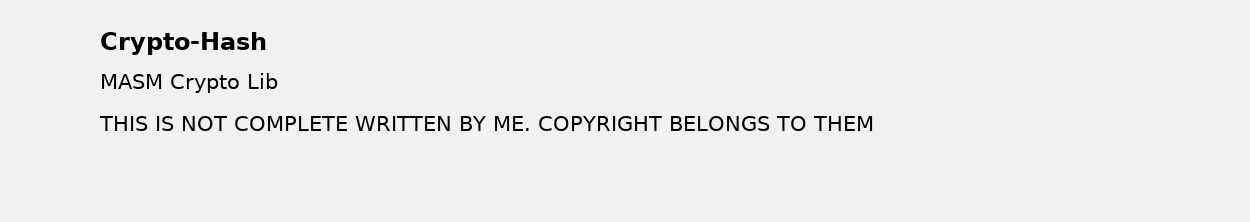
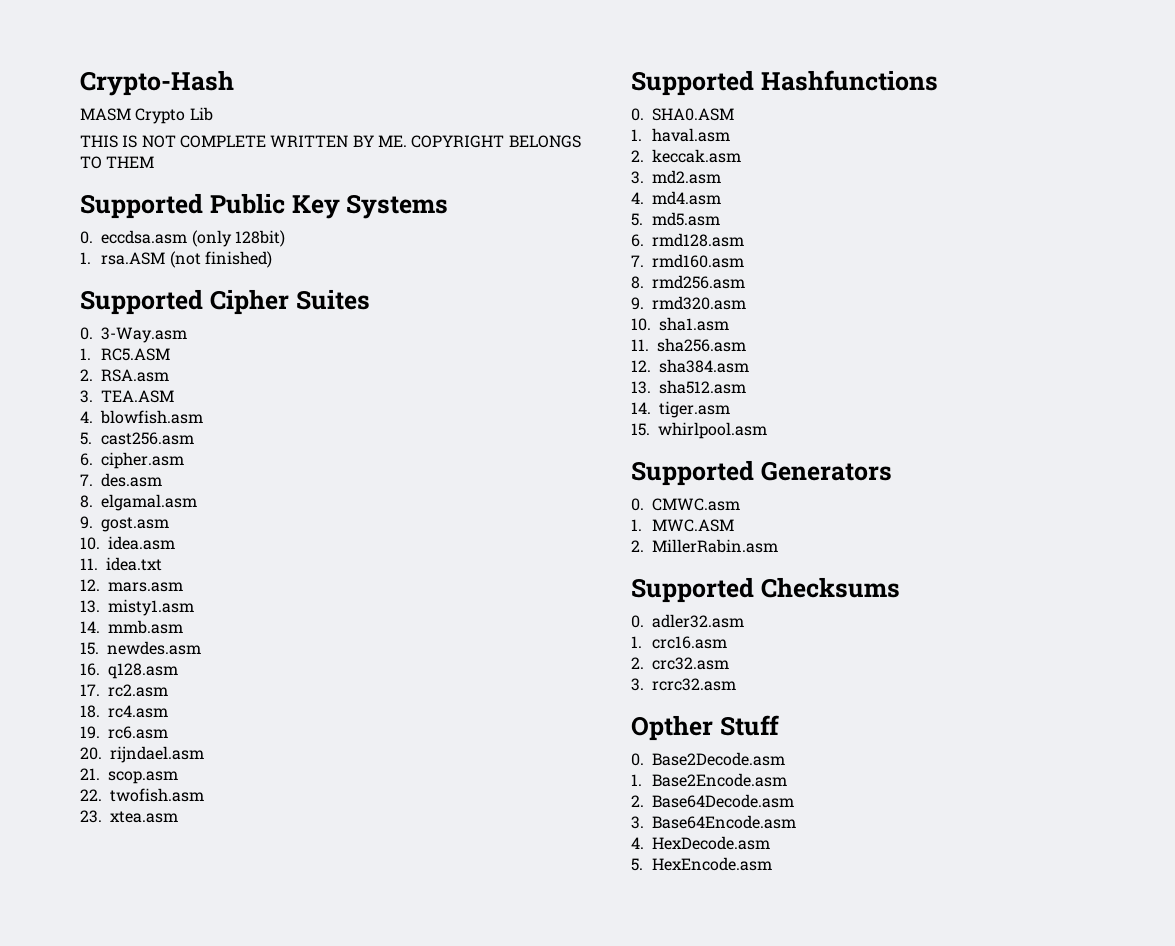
+ Supported Public Key Systems
+ 0. eccdsa.asm (only 128bit)
+ 1. rsa.ASM (not finished)
+ Supported Cipher Suites
+ 0. 3-Way.asm
+ 1. RC5.ASM
+ 2. RSA.asm
+ 3. TEA.ASM
+ 4. blowfish.asm
+ 5. cast256.asm
+ 6. cipher.asm
+ 7. des.asm
+ 8. elgamal.asm
+ 9. gost.asm
+ 10. idea.asm
+ 11. idea.txt
+ 12. mars.asm
+ 13. misty1.asm
+ 14. mmb.asm
+ 15. newdes.asm
+ 16. q128.asm
+ 17. rc2.asm
+ 18. rc4.asm
+ 19. rc6.asm
+ 20. rijndael.asm
+ 21. scop.asm
+ 22. twofish.asm
+ 23. xtea.asm
+ Supported Hashfunctions
+ 0. SHA0.ASM
+ 1. haval.asm
+ 2. keccak.asm
+ 3. md2.asm
+ 4. md4.asm
+ 5. md5.asm
+ 6. rmd128.asm
+ 7. rmd160.asm
+ 8. rmd256.asm
+ 9. rmd320.asm
+ 10. sha1.asm
+ 11. sha256.asm
+ 12. sha384.asm
+ 13. sha512.asm
+ 14. tiger.asm
+ 15. whirlpool.asm
+ Supported Generators
+ 0. CMWC.asm
+ 1. MWC.ASM
+ 2. MillerRabin.asm
+ Supported Checksums
+ 0. adler32.asm
+ 1. crc16.asm
+ 2. crc32.asm
+ 3. rcrc32.asm
+ Opther Stuff
+ 0. Base2Decode.asm
+ 1. Base2Encode.asm
+ 2. Base64Decode.asm
+ 3. Base64Encode.asm
+ 4. HexDecode.asm
+ 5. HexEncode.asm

